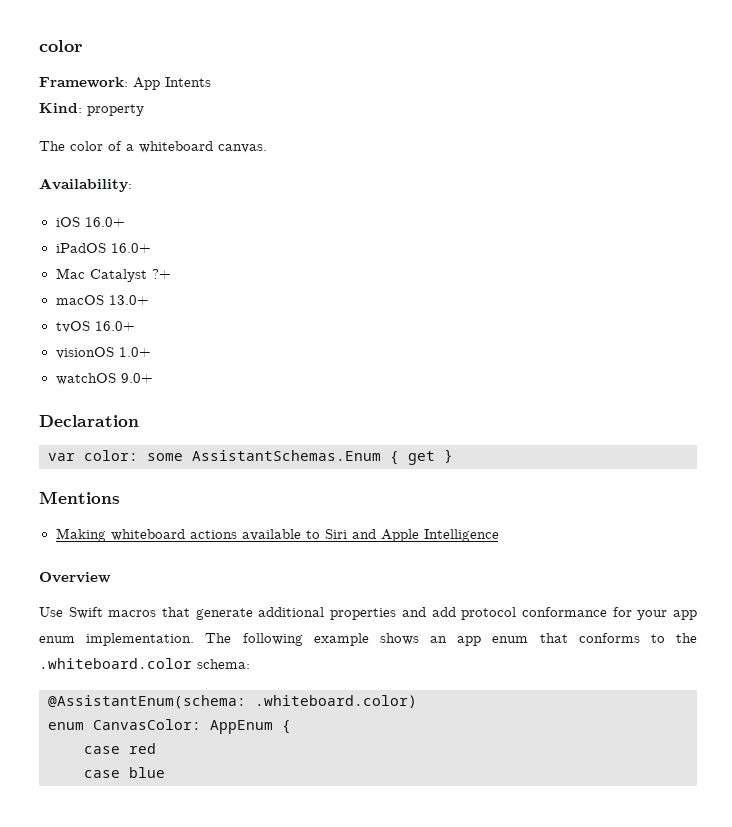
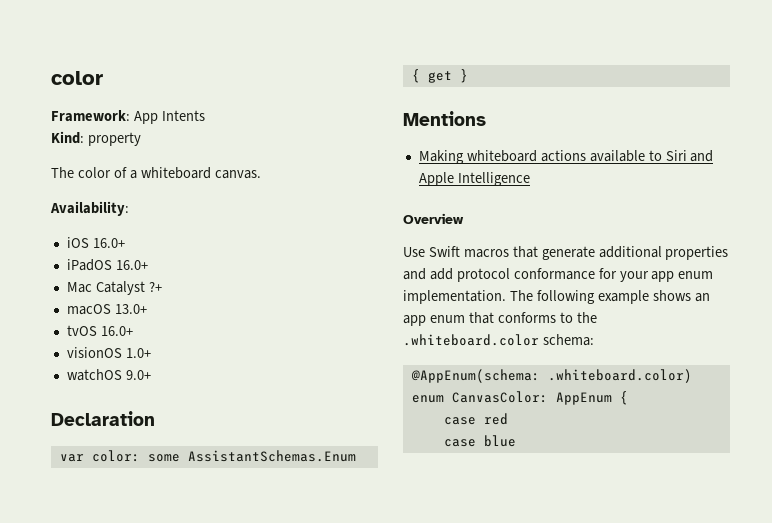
- @AssistantEnum(schema: .whiteboard.color)
+ @AppEnum(schema: .whiteboard.color)

